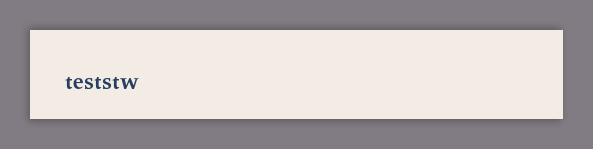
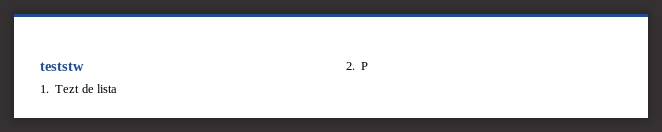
+ 1. Tezt de lista
+ 2. P

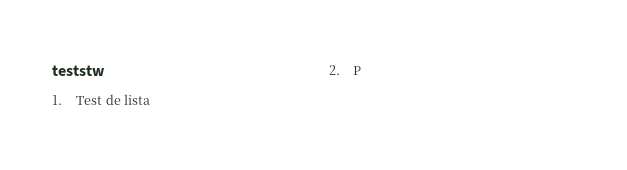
- 1. Tezt de lista
+ 1. Test de lista

